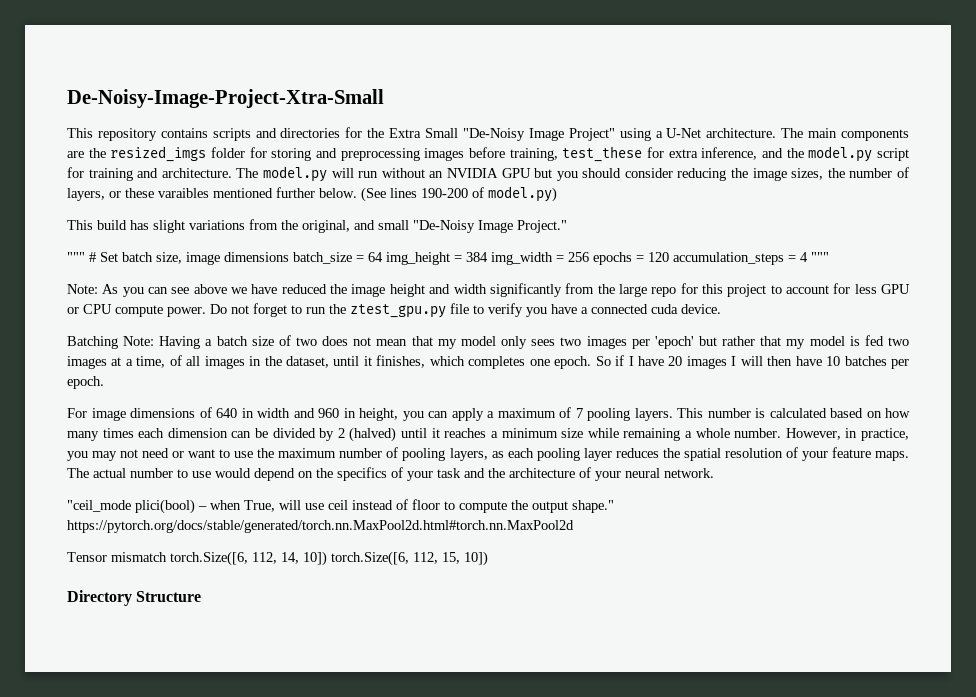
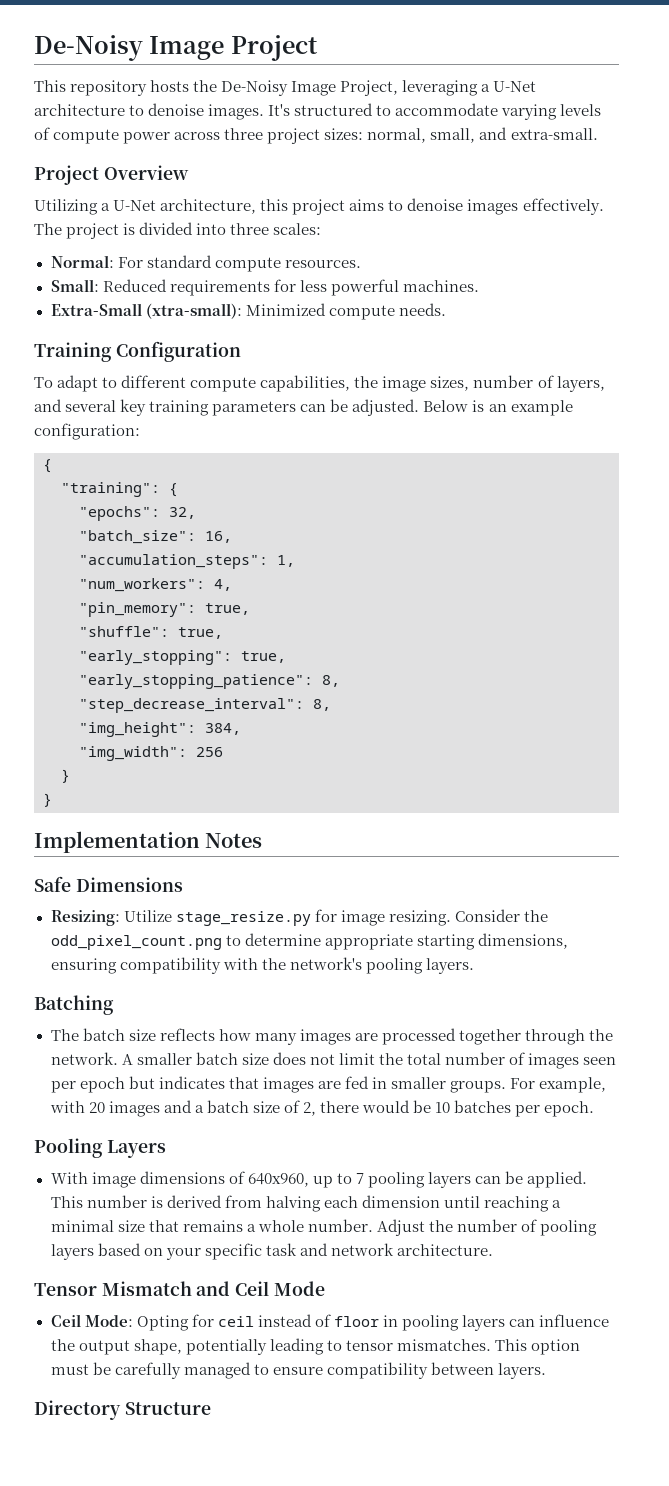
- De-Noisy-Image-Project-Xtra-Small
+ De-Noisy Image Project
- This repository contains scripts and directories for the Extra Small "De-Noisy Image Project" using a U-Net architecture. The main components are the resized_imgs folder for storing and preprocessing images before training, test_these for extra inference, and the model.py script for training and architecture. The model.py will run without an NVIDIA GPU but you should consider reducing the image sizes, the number of layers, or these varaibles mentioned further below. (See lines 190-200 of model.py)
- This build has slight variations from the original, and small "De-Noisy Image Project."
- """ # Set batch size, image dimensions batch_size = 64 img_height = 384 img_width = 256 epochs = 120 accumulation_steps = 4 """
- Note: As you can see above we have reduced the image height and width significantly from the large repo for this project to account for less GPU or CPU compute power. Do not forget to run the ztest_gpu.py file to verify you have a connected cuda device.
- Batching Note: Having a batch size of two does not mean that my model only sees two images per 'epoch' but rather that my model is fed two images at a time, of all images in the dataset, until it finishes, which completes one epoch. So if I have 20 images I will then have 10 batches per epoch.
- For image dimensions of 640 in width and 960 in height, you can apply a maximum of 7 pooling layers. This number is calculated based on how many times each dimension can be divided by 2 (halved) until it reaches a minimum size while remaining a whole number. However, in practice, you may not need or want to use the maximum number of pooling layers, as each pooling layer reduces the spatial resolution of your feature maps. The actual number to use would depend on the specifics of your task and the architecture of your neural network.
- "ceil_mode plici(bool) – when True, will use ceil instead of floor to compute the output shape." https://pytorch.org/docs/stable/generated/torch.nn.MaxPool2d.html#torch.nn.MaxPool2d
- Tensor mismatch torch.Size([6, 112, 14, 10]) torch.Size([6, 112, 15, 10])
+ This repository hosts the De-Noisy Image Project, leveraging a U-Net architecture to denoise images. It's structured to accommodate varying levels of compute power across three project sizes: normal, small, and extra-small.
+ Project Overview
+ Utilizing a U-Net architecture, this project aims to denoise images effectively. The project is divided into three scales:
+ Normal: For standard compute resources.
+ Small: Reduced requirements for less powerful machines.
+ Extra-Small (xtra-small): Minimized compute needs.
+ Training Configuration
+ To adapt to different compute capabilities, the image sizes, number of layers, and several key training parameters can be adjusted. Below is an example configuration:
+ {
+ "training": {
+ "epochs": 32,
+ "batch_size": 16,
+ "accumulation_steps": 1,
+ "num_workers": 4,
+ "pin_memory": true,
+ "shuffle": true,
+ "early_stopping": true,
+ "early_stopping_patience": 8,
+ "step_decrease_interval": 8,
+ "img_height": 384,
+ "img_width": 256
+ }
+ }
+ Implementation Notes
+ Safe Dimensions
+ Resizing: Utilize stage_resize.py for image resizing. Consider the odd_pixel_count.png to determine appropriate starting dimensions, ensuring compatibility with the network's pooling layers.
+ Batching
+ The batch size reflects how many images are processed together through the network. A smaller batch size does not limit the total number of images seen per epoch but indicates that images are fed in smaller groups. For example, with 20 images and a batch size of 2, there would be 10 batches per epoch.
+ Pooling Layers
+ With image dimensions of 640x960, up to 7 pooling layers can be applied. This number is derived from halving each dimension until reaching a minimal size that remains a whole number. Adjust the number of pooling layers based on your specific task and network architecture.
+ Tensor Mismatch and Ceil Mode
+ Ceil Mode: Opting for ceil instead of floor in pooling layers can influence the output shape, potentially leading to tensor mismatches. This option must be carefully managed to ensure compatibility between layers.

